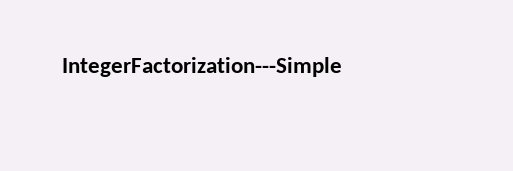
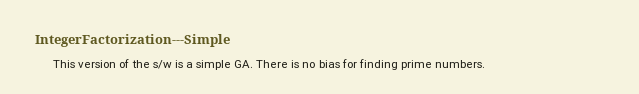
+ This version of the s/w is a simple GA. There is no bias for finding prime numbers.

